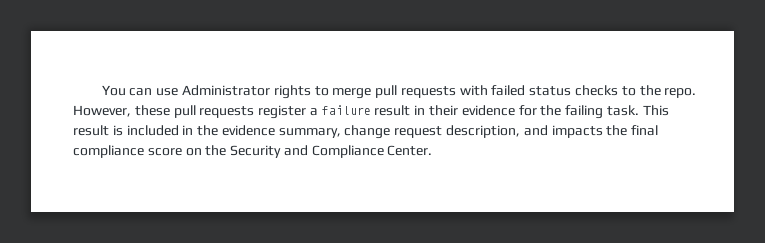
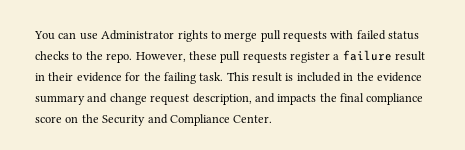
- This result is included in the evidence summary, change request description, and impacts the final compliance score on the Security and Compliance Center.
+ This result is included in the evidence summary and change request description, and impacts the final compliance score on the Security and Compliance Center.

